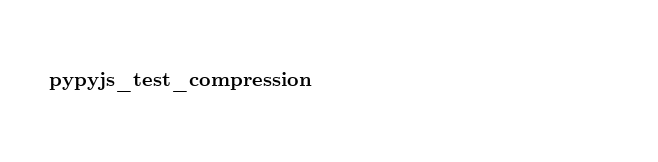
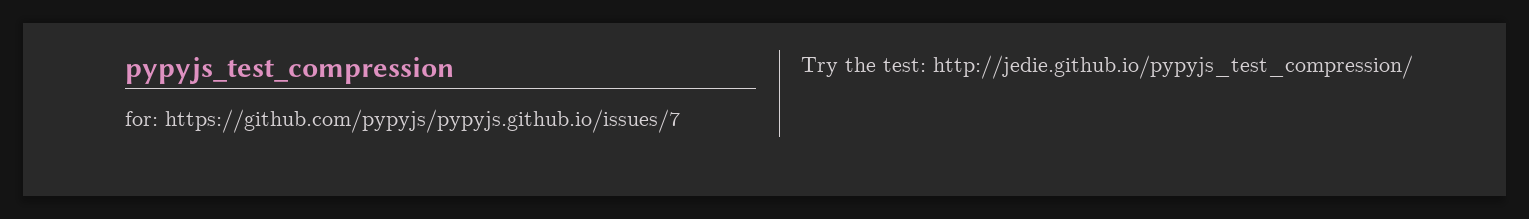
+ for: https://github.com/pypyjs/pypyjs.github.io/issues/7
+ Try the test: http://jedie.github.io/pypyjs_test_compression/

